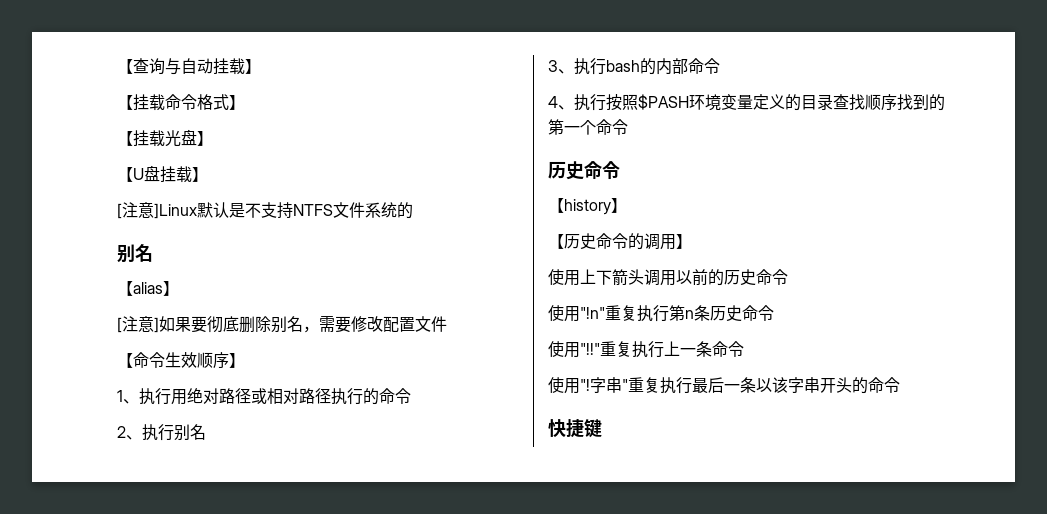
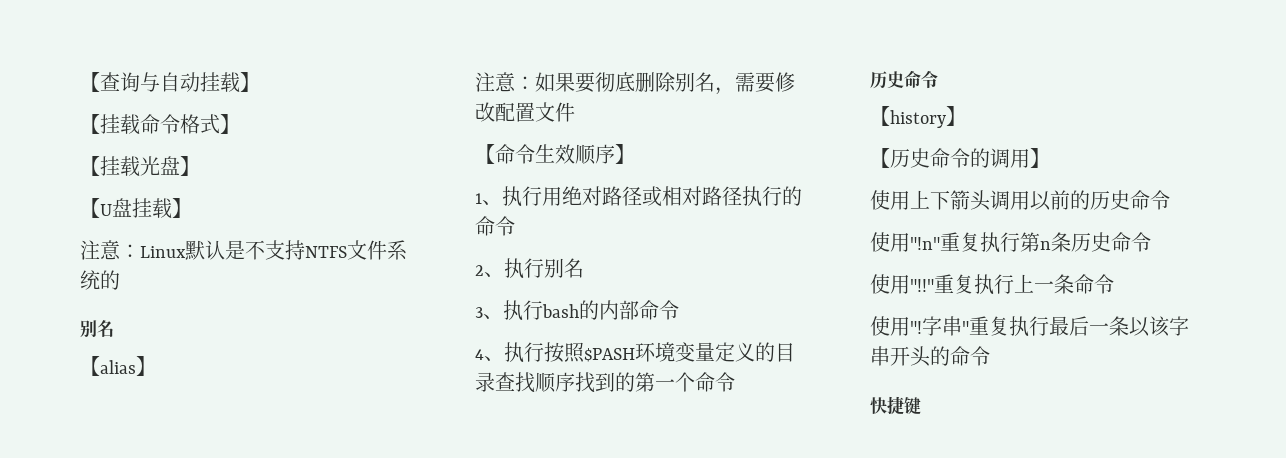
- [注意]Linux默认是不支持NTFS文件系统的
+ 注意：Linux默认是不支持NTFS文件系统的
- [注意]如果要彻底删除别名，需要修改配置文件
+ 注意：如果要彻底删除别名，需要修改配置文件

